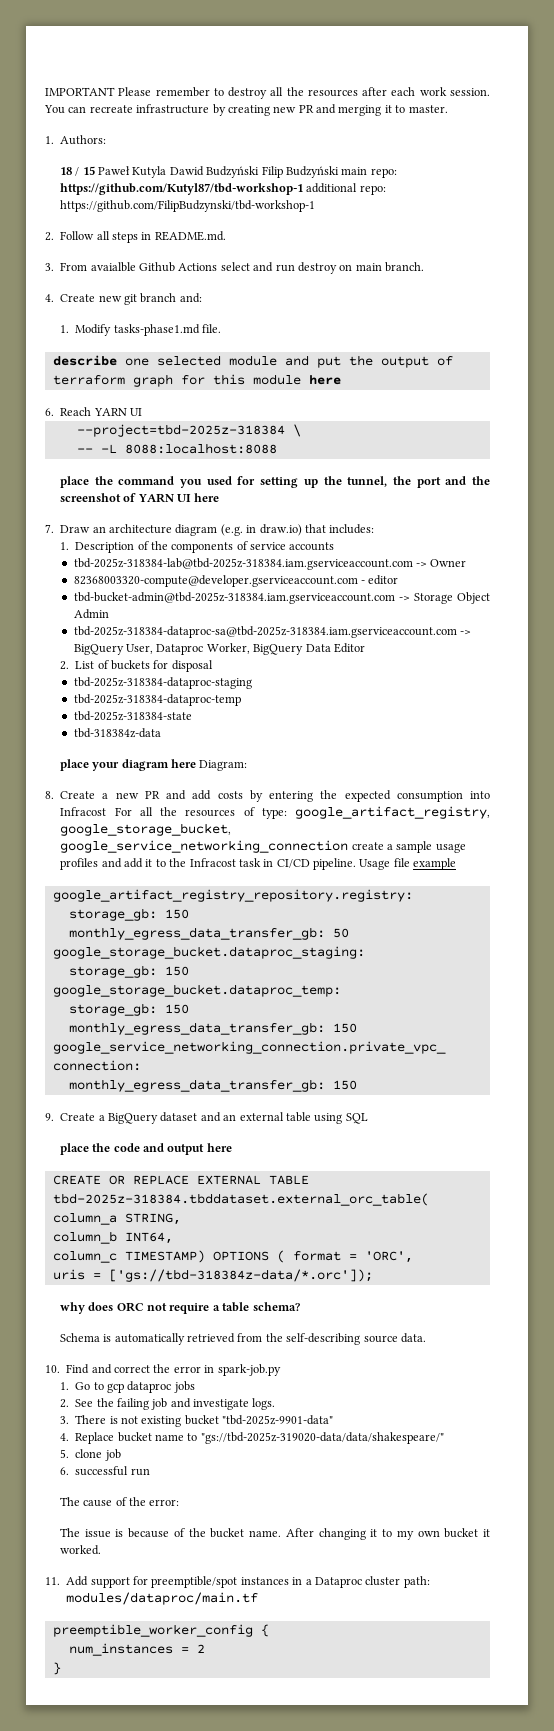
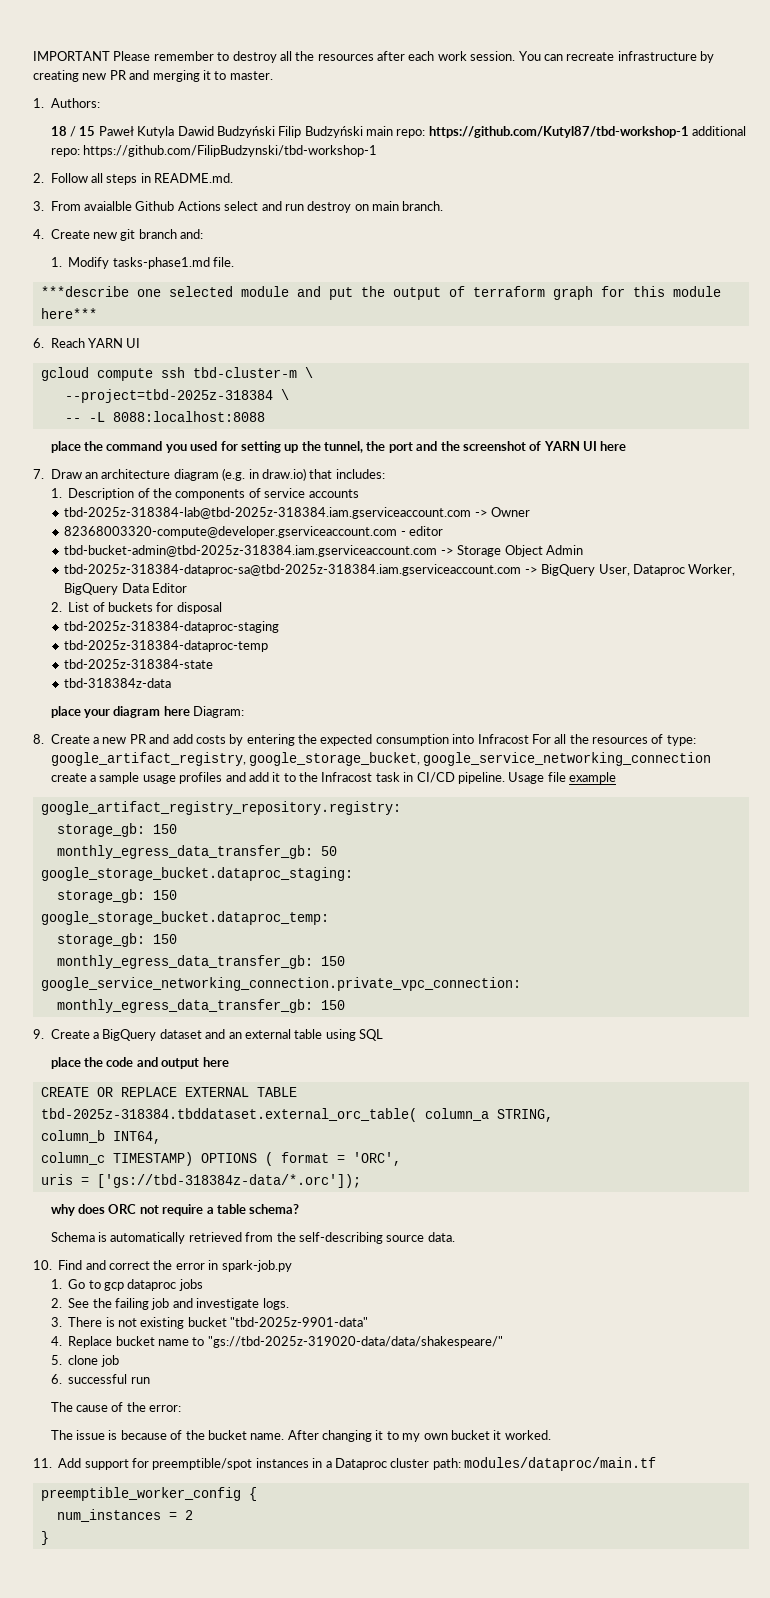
- describe one selected module and put the output of terraform graph for this module here
+ ***describe one selected module and put the output of terraform graph for this module here***
+ gcloud compute ssh tbd-cluster-m \

